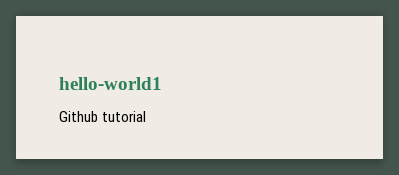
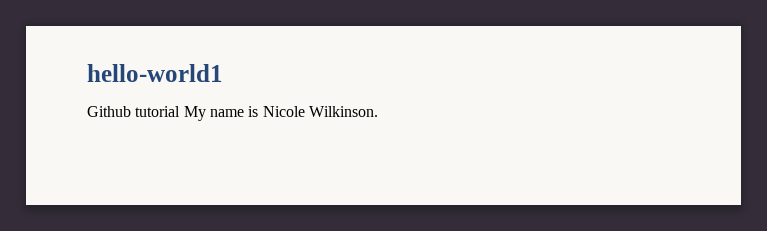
- Github tutorial
+ Github tutorial My name is Nicole Wilkinson.

